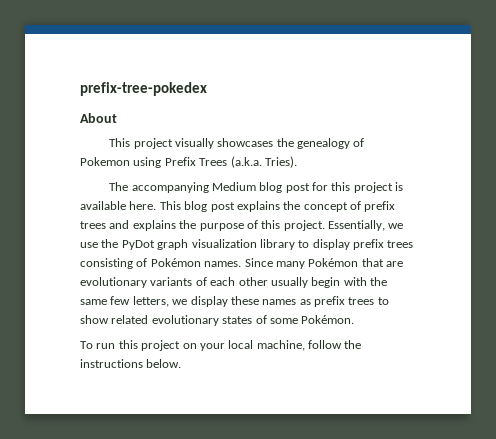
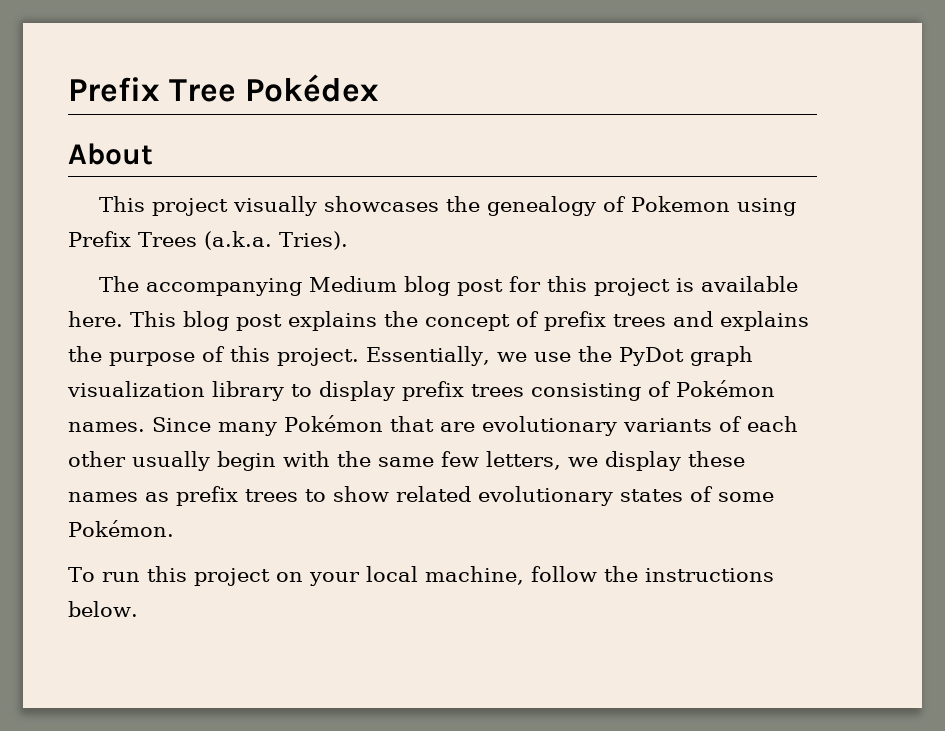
- prefix-tree-pokedex
+ Prefix Tree Pokédex

